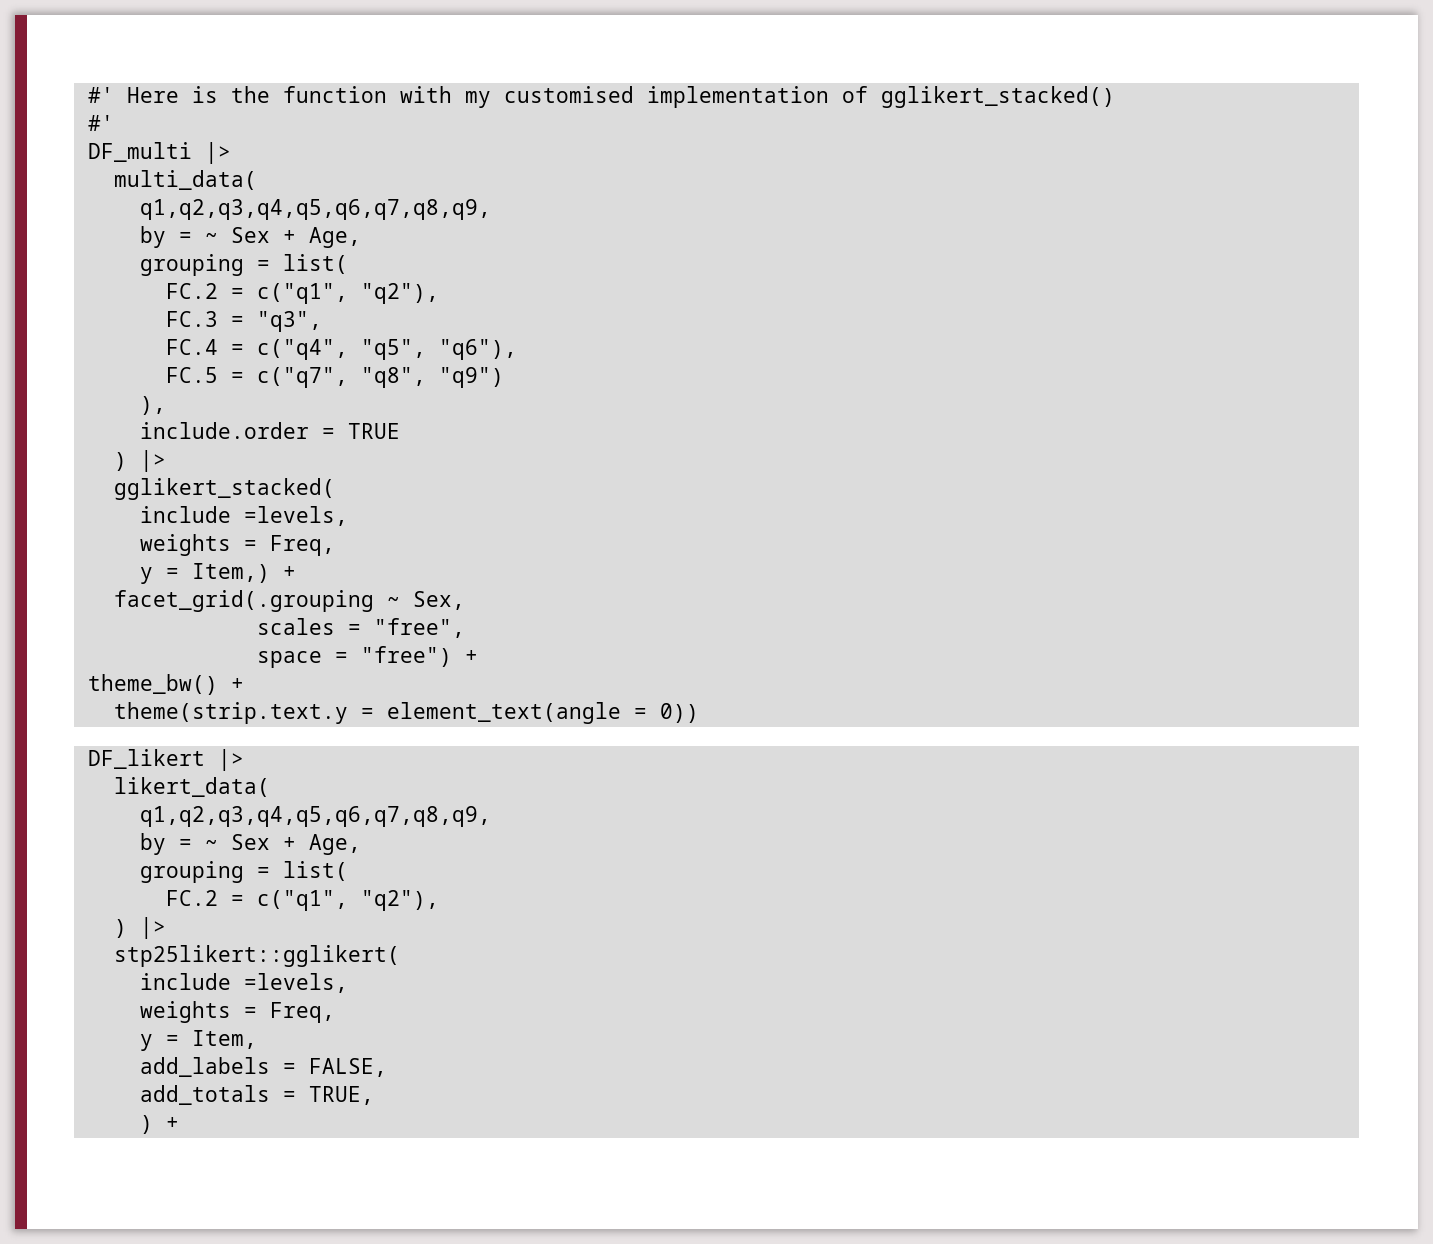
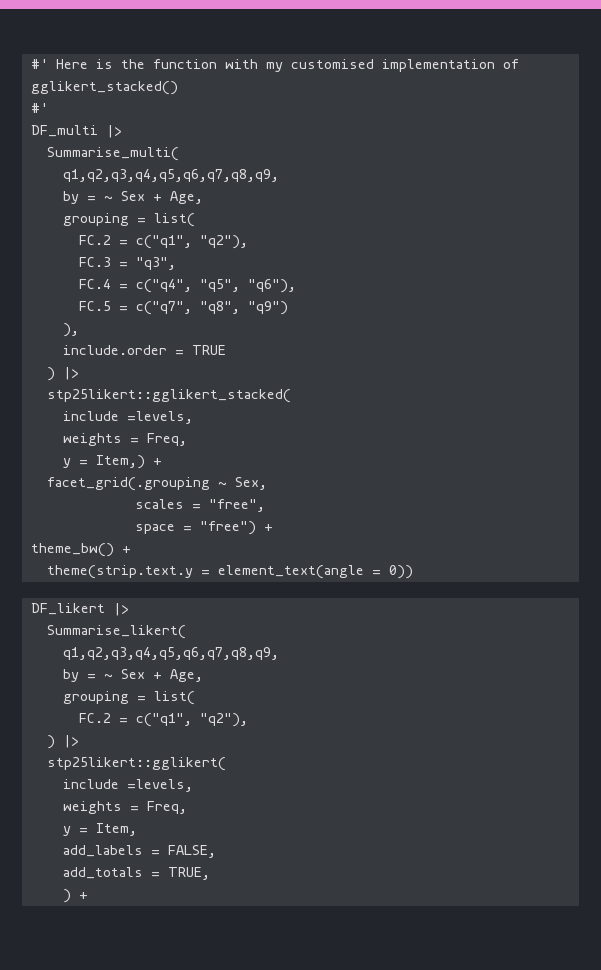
- multi_data(
+ Summarise_multi(
- gglikert_stacked(
+ stp25likert::gglikert_stacked(
- likert_data(
+ Summarise_likert(

